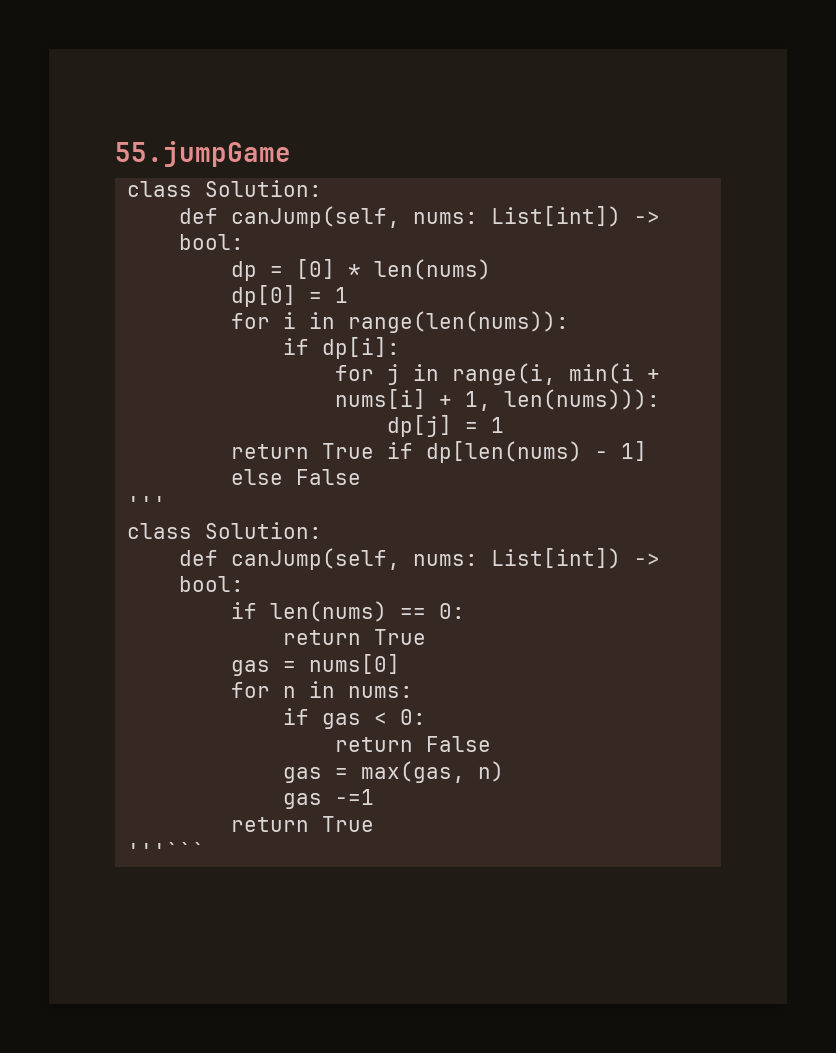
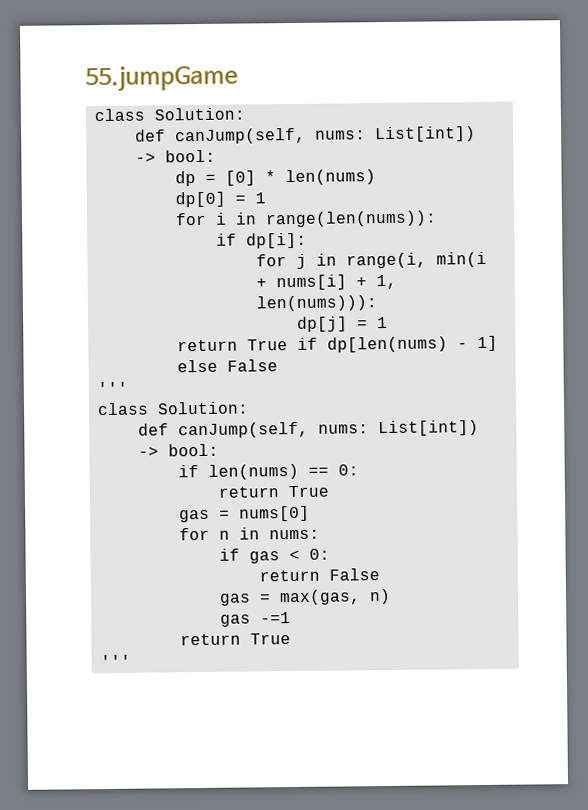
  gas -=1
  return True
- '''```
+ '''

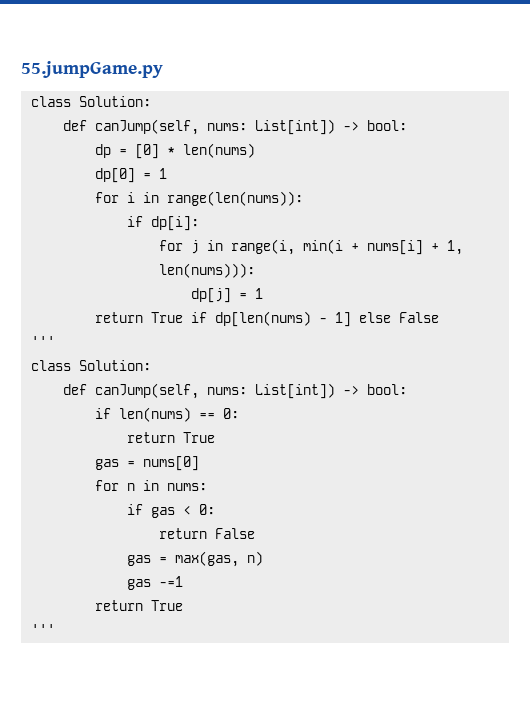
- 55.jumpGame
+ 55.jumpGame.py

